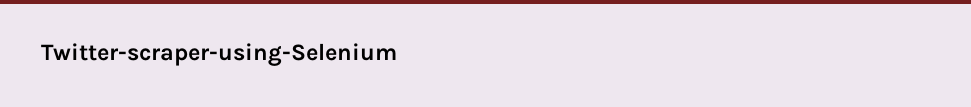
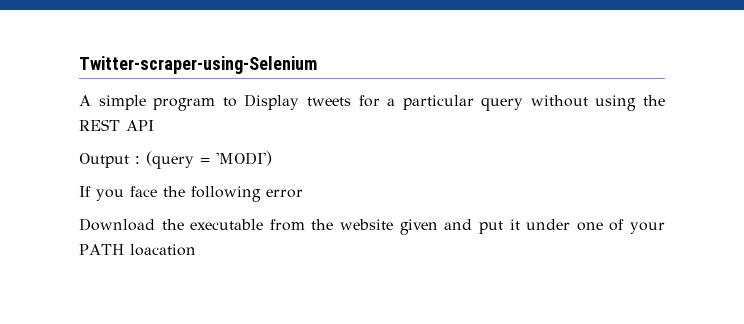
+ A simple program to Display tweets for a particular query without using the REST API
+ Output : (query = 'MODI')
+ If you face the following error
+ Download the executable from the website given and put it under one of your PATH loacation

